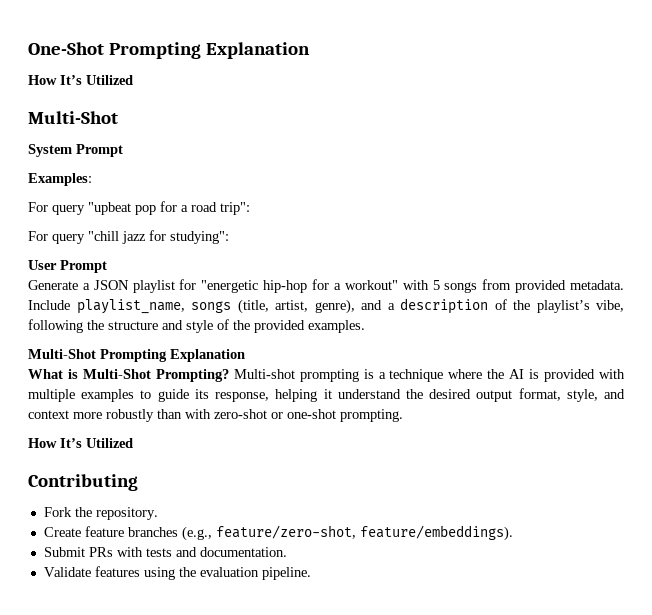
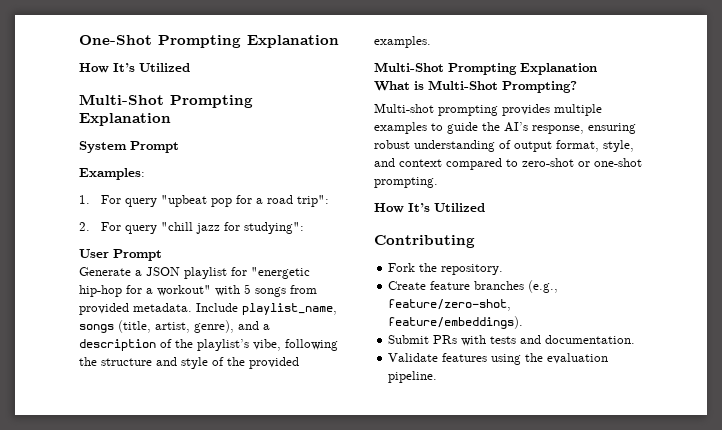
  One-Shot Prompting Explanation
  How It’s Utilized
- Multi-Shot
+ Multi-Shot Prompting Explanation
- For query "upbeat pop for a road trip":
+ 1. For query "upbeat pop for a road trip":
- For query "chill jazz for studying":
+ 2. For query "chill jazz for studying":
- What is Multi-Shot Prompting? Multi-shot prompting is a technique where the AI is provided with multiple examples to guide its response, helping it understand the desired output format, style, and context more robustly than with zero-shot or one-shot prompting.
+ What is Multi-Shot Prompting?
+ Multi-shot prompting provides multiple examples to guide the AI’s response, ensuring robust understanding of output format, style, and context compared to zero-shot or one-shot prompting.

